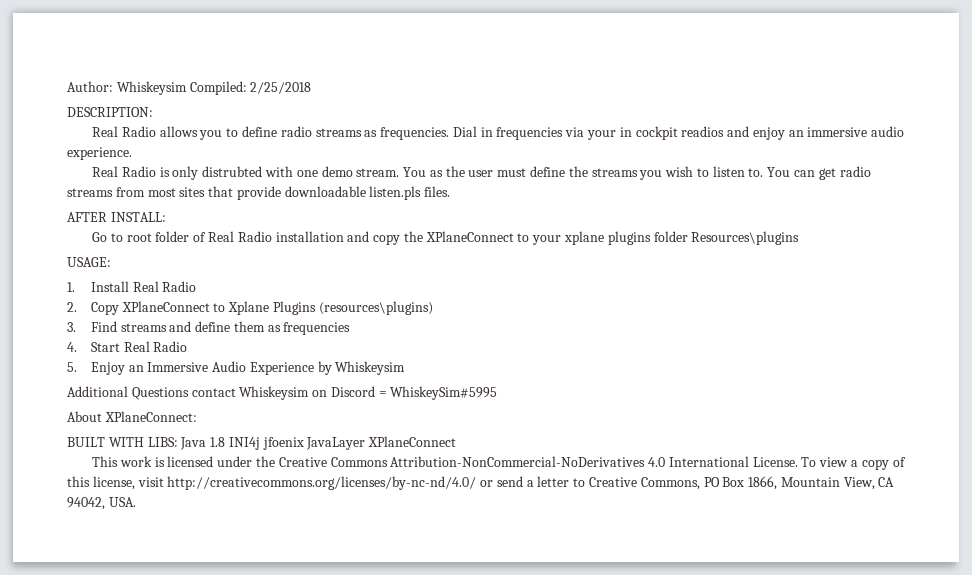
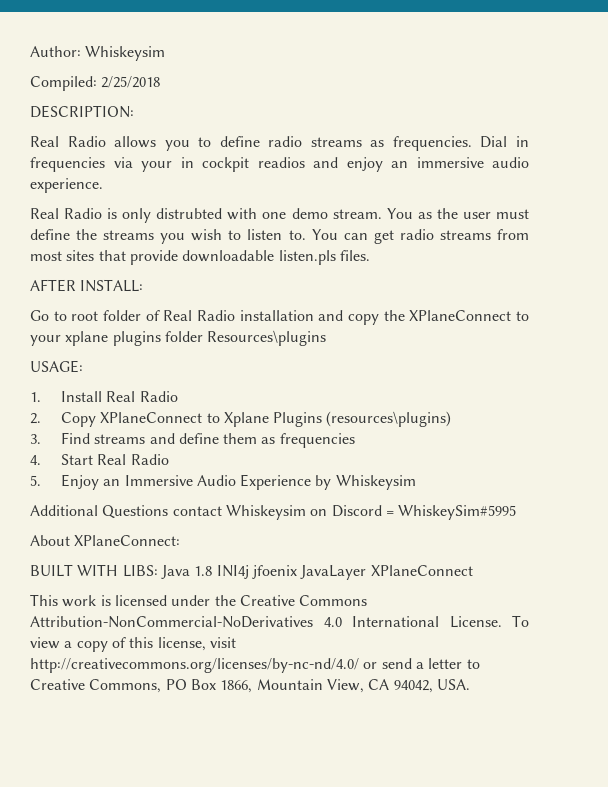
- Author: Whiskeysim Compiled: 2/25/2018
+ Author: Whiskeysim
+ Compiled: 2/25/2018

